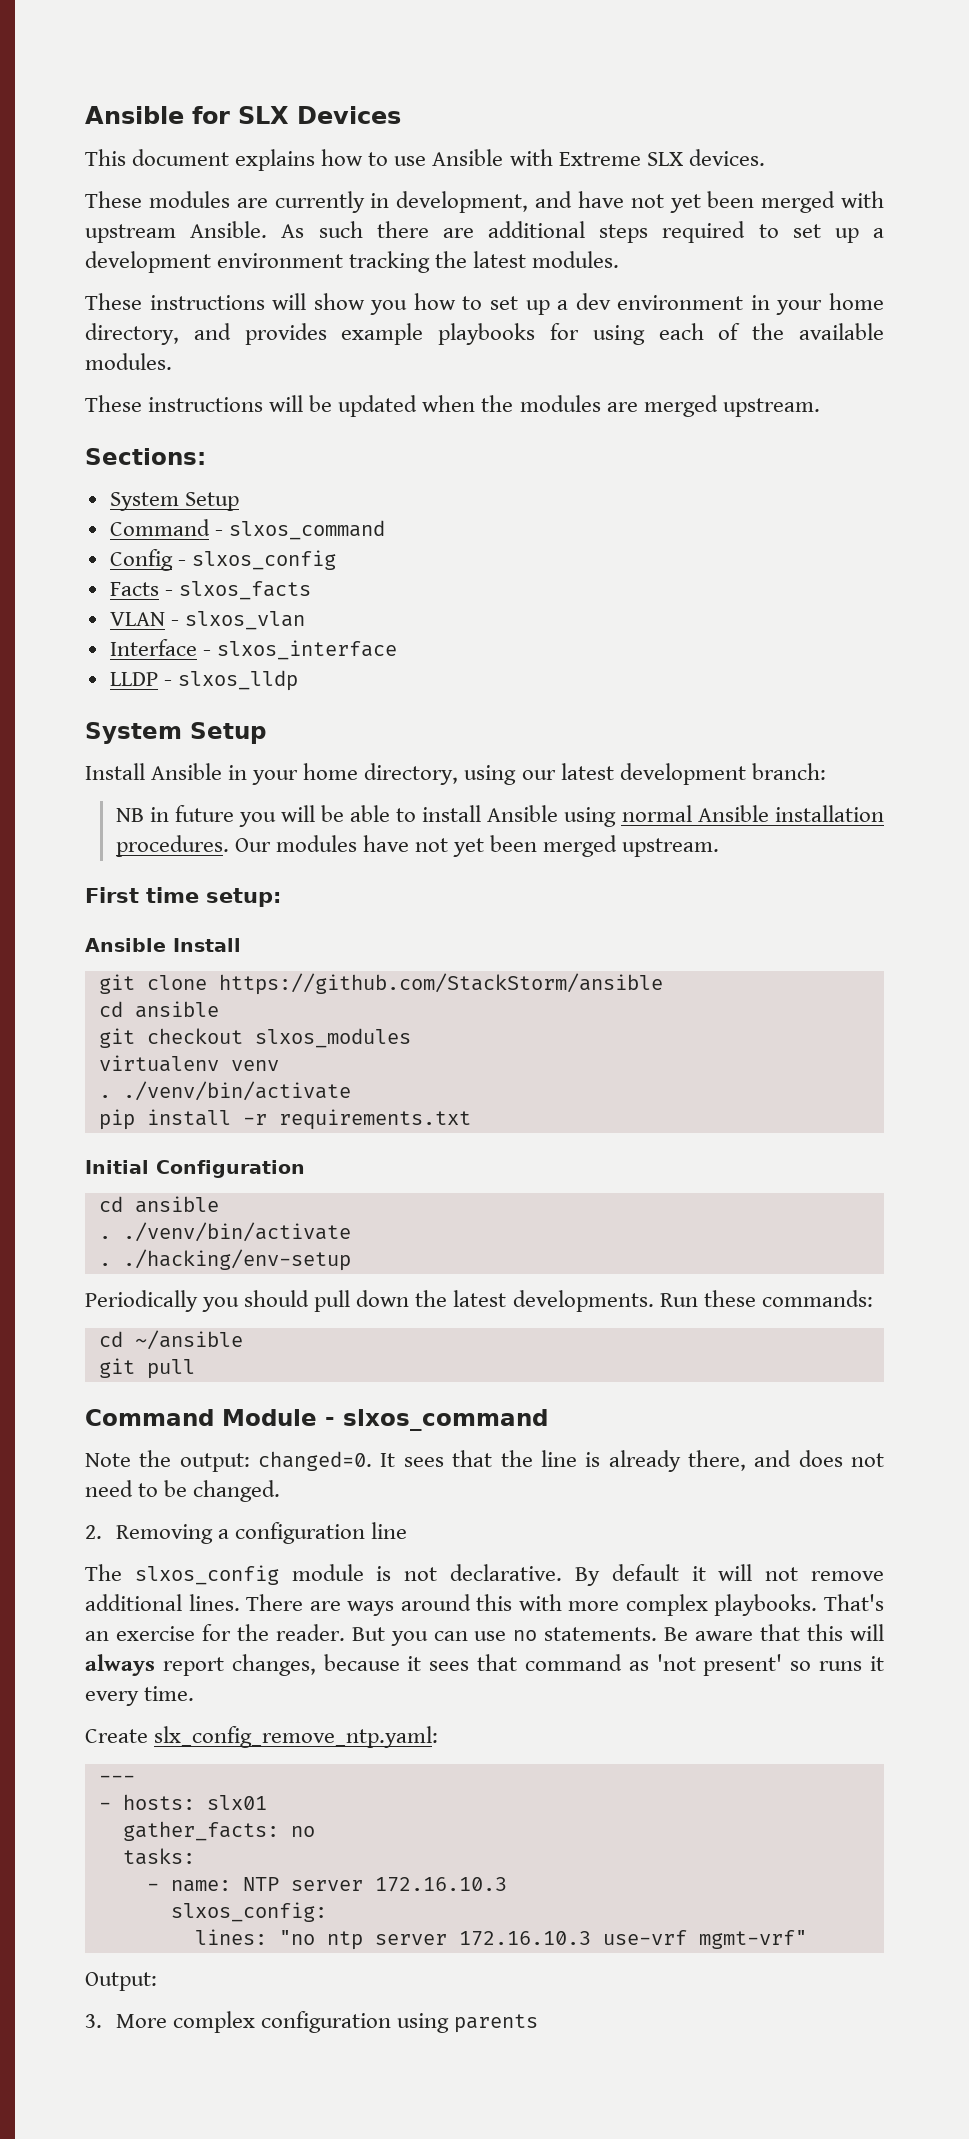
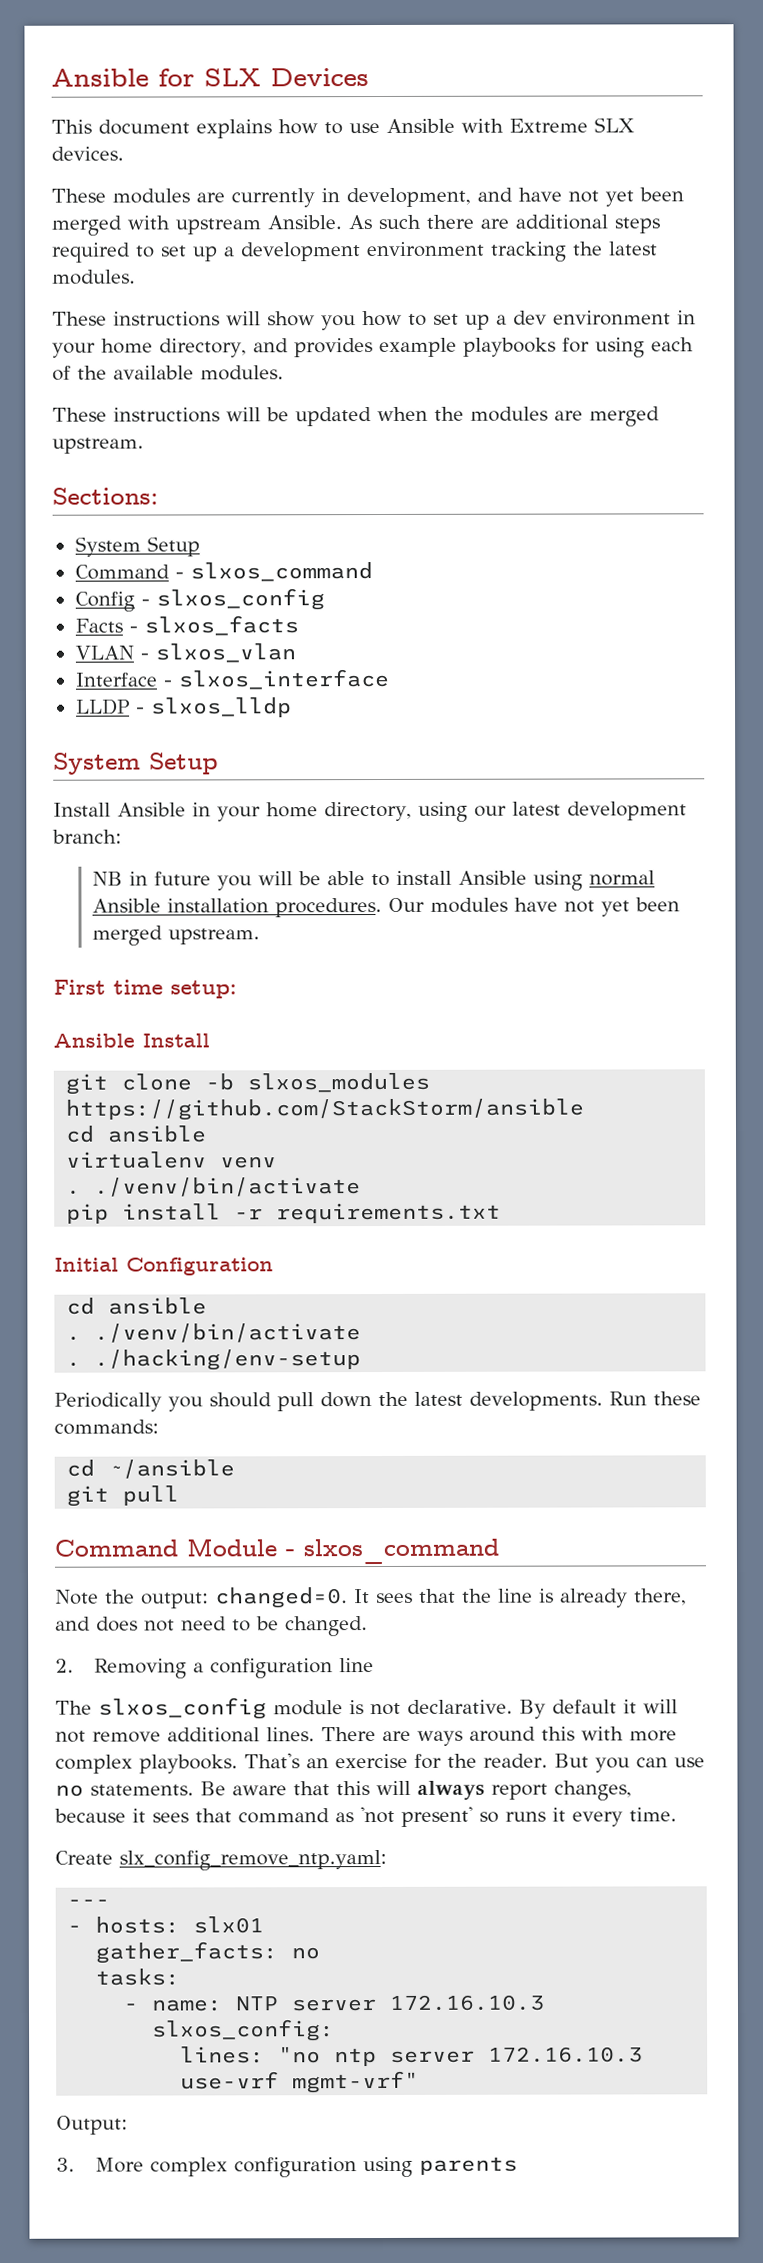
- git clone https://github.com/StackStorm/ansible
+ git clone -b slxos_modules https://github.com/StackStorm/ansible
- git checkout slxos_modules

